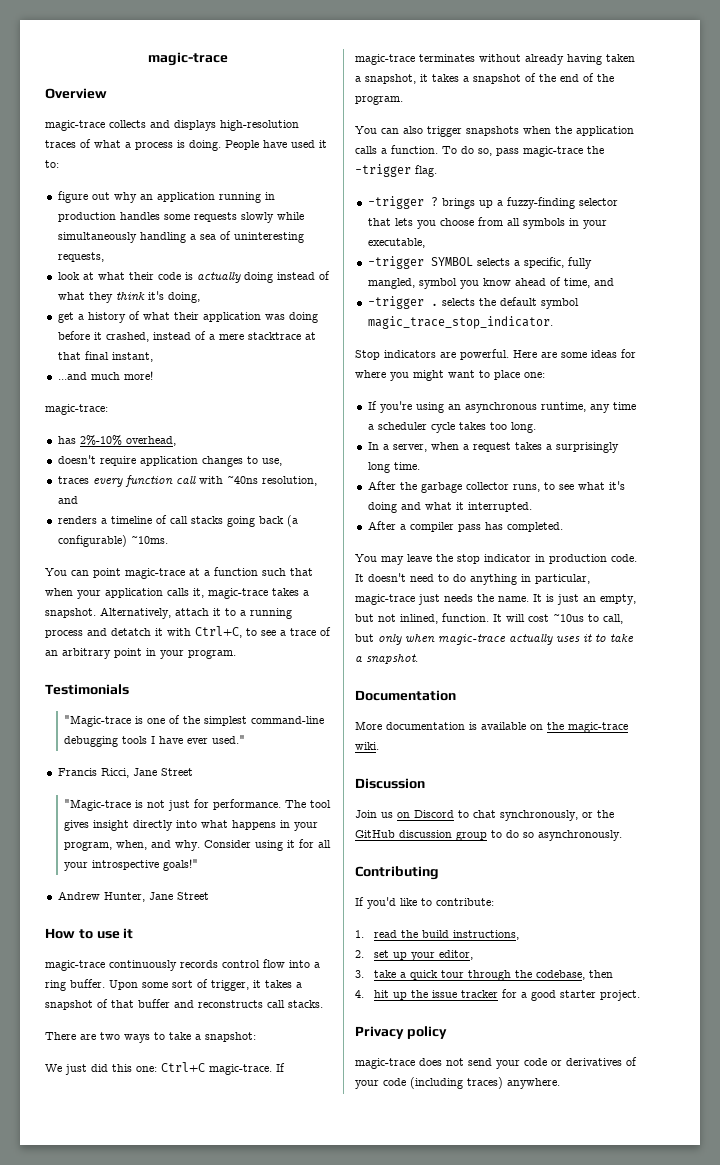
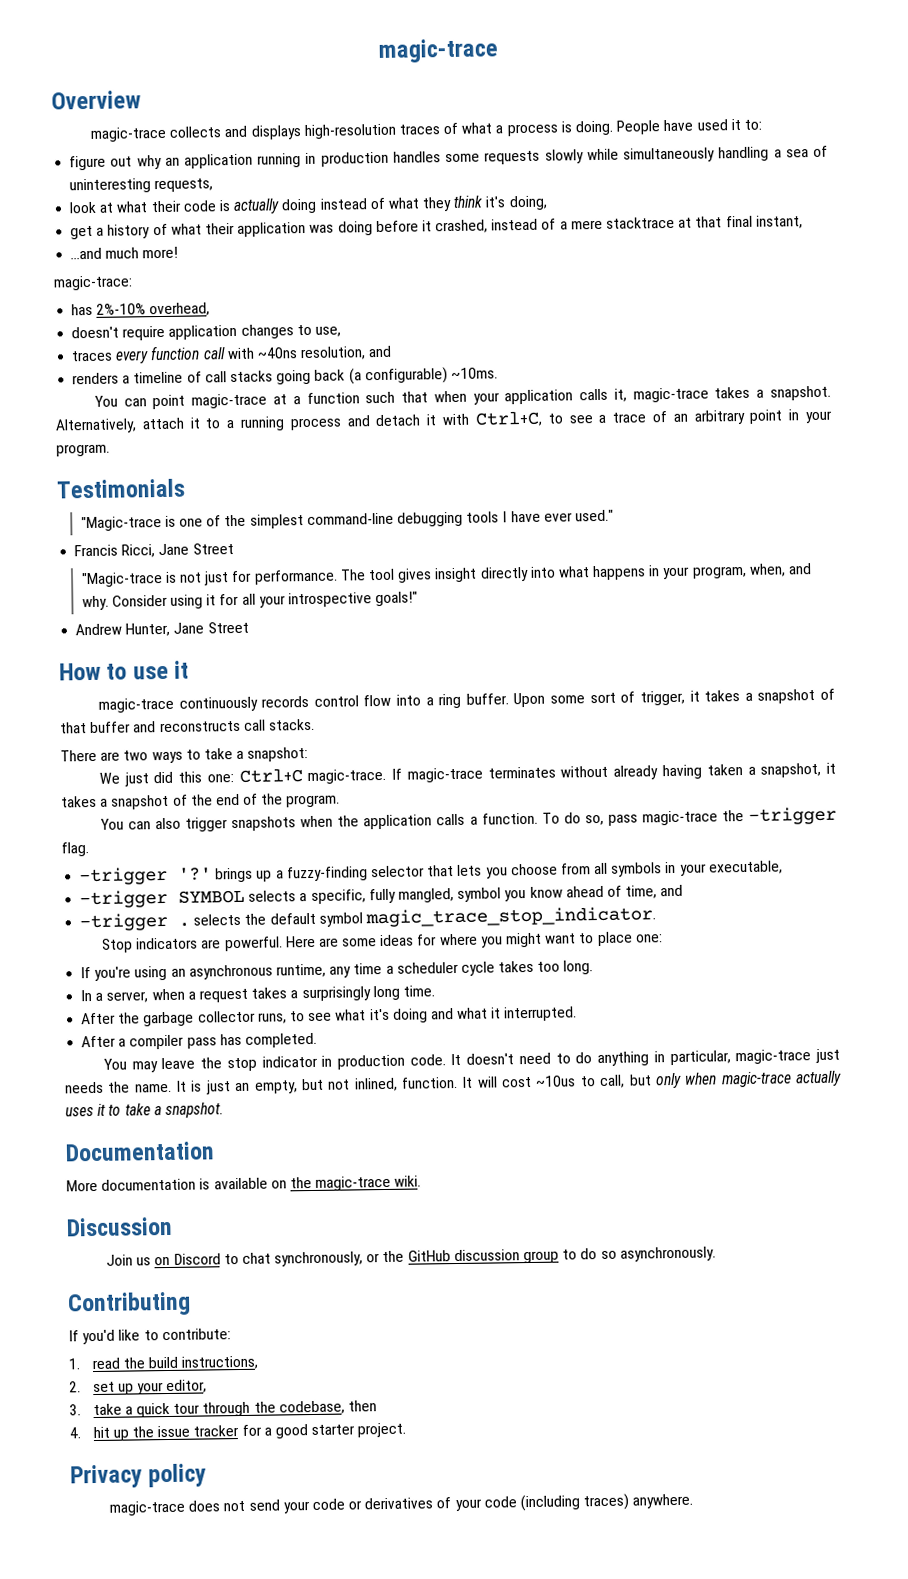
- Alternatively, attach it to a running process and detatch it with Ctrl+C, to see a trace of an arbitrary point in your program.
+ Alternatively, attach it to a running process and detach it with Ctrl+C, to see a trace of an arbitrary point in your program.
- -trigger ? brings up a fuzzy-finding selector that lets you choose from all symbols in your executable,
+ -trigger '?' brings up a fuzzy-finding selector that lets you choose from all symbols in your executable,

